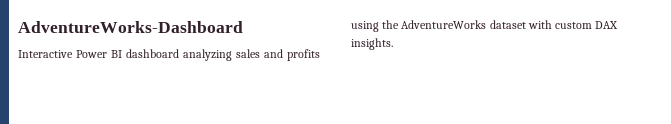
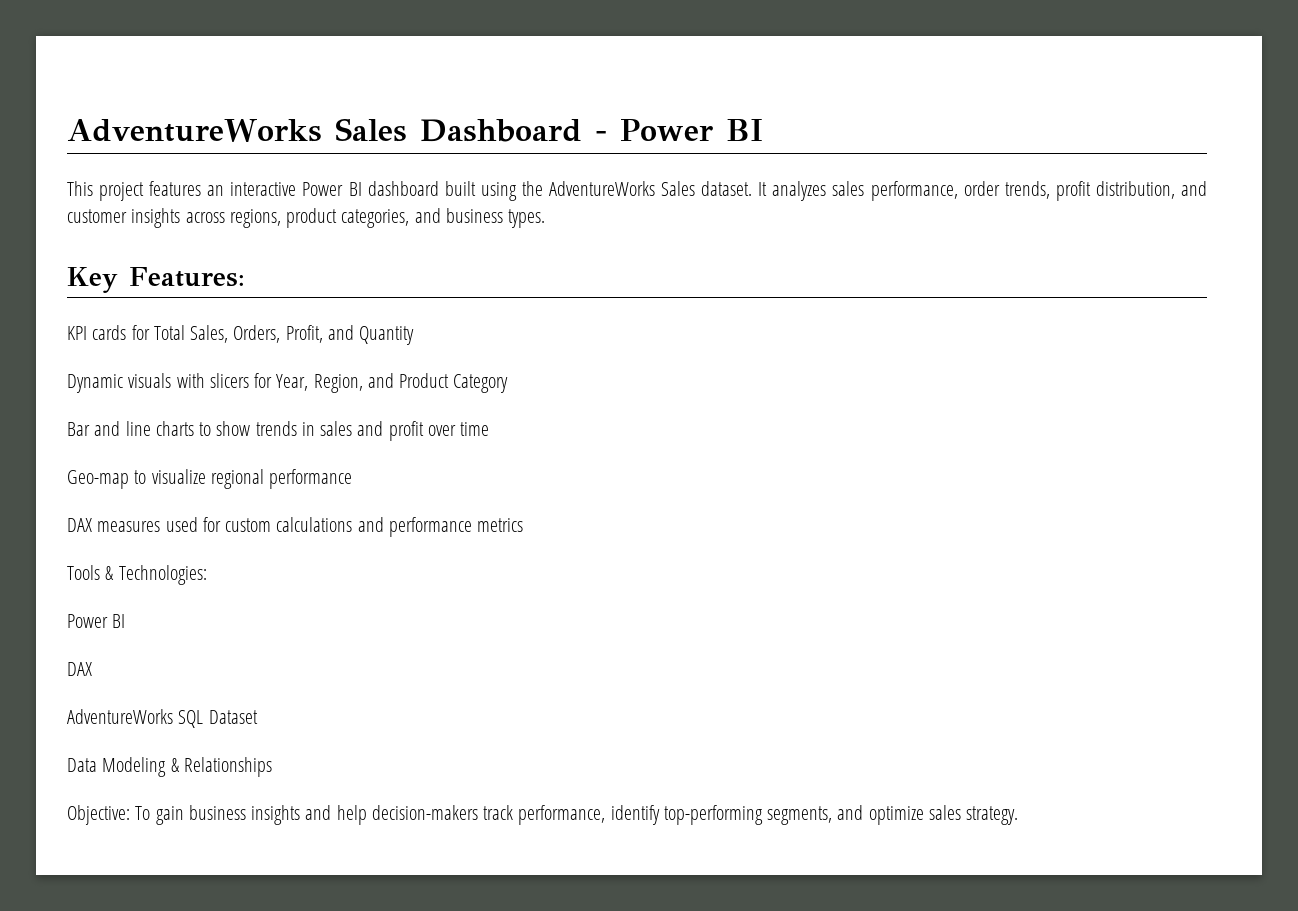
- AdventureWorks-Dashboard
- Interactive Power BI dashboard analyzing sales and profits using the AdventureWorks dataset with custom DAX insights.
+ AdventureWorks Sales Dashboard - Power BI
+ This project features an interactive Power BI dashboard built using the AdventureWorks Sales dataset. It analyzes sales performance, order trends, profit distribution, and customer insights across regions, product categories, and business types.
+ Key Features:
+ KPI cards for Total Sales, Orders, Profit, and Quantity
+ Dynamic visuals with slicers for Year, Region, and Product Category
+ Bar and line charts to show trends in sales and profit over time
+ Geo-map to visualize regional performance
+ DAX measures used for custom calculations and performance metrics
+ Tools & Technologies:
+ Power BI
+ DAX
+ AdventureWorks SQL Dataset
+ Data Modeling & Relationships
+ Objective: To gain business insights and help decision-makers track performance, identify top-performing segments, and optimize sales strategy.

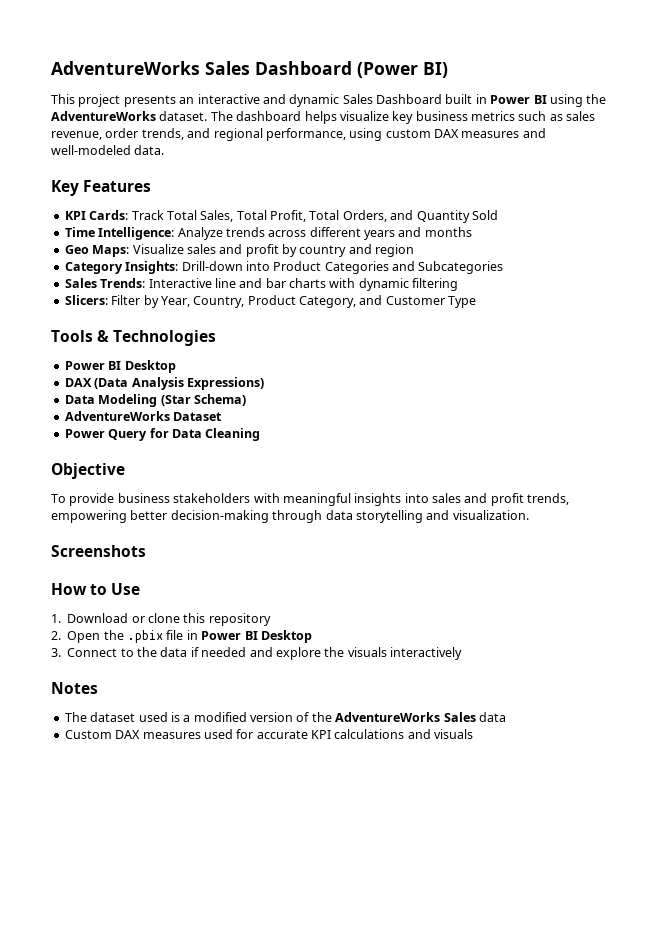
- AdventureWorks Sales Dashboard - Power BI
+ AdventureWorks Sales Dashboard (Power BI)
- This project features an interactive Power BI dashboard built using the AdventureWorks Sales dataset. It analyzes sales performance, order trends, profit distribution, and customer insights across regions, product categories, and business types.
+ This project presents an interactive and dynamic Sales Dashboard built in Power BI using the AdventureWorks dataset. The dashboard helps visualize key business metrics such as sales revenue, order trends, and regional performance, using custom DAX measures and well-modeled data.
- Key Features:
- KPI cards for Total Sales, Orders, Profit, and Quantity
- Dynamic visuals with slicers for Year, Region, and Product Category
- Bar and line charts to show trends in sales and profit over time
- Geo-map to visualize regional performance
- DAX measures used for custom calculations and performance metrics
- Tools & Technologies:
- Power BI
- DAX
- AdventureWorks SQL Dataset
- Data Modeling & Relationships
- Objective: To gain business insights and help decision-makers track performance, identify top-performing segments, and optimize sales strategy.
+ Key Features
+ KPI Cards: Track Total Sales, Total Profit, Total Orders, and Quantity Sold
+ Time Intelligence: Analyze trends across different years and months
+ Geo Maps: Visualize sales and profit by country and region
+ Category Insights: Drill-down into Product Categories and Subcategories
+ Sales Trends: Interactive line and bar charts with dynamic filtering
+ Slicers: Filter by Year, Country, Product Category, and Customer Type
+ Tools & Technologies
+ Power BI Desktop
+ DAX (Data Analysis Expressions)
+ Data Modeling (Star Schema)
+ AdventureWorks Dataset
+ Power Query for Data Cleaning
+ Objective
+ To provide business stakeholders with meaningful insights into sales and profit trends, empowering better decision-making through data storytelling and visualization.
+ Screenshots
+ How to Use
+ 1. Download or clone this repository
+ 2. Open the .pbix file in Power BI Desktop
+ 3. Connect to the data if needed and explore the visuals interactively
+ Notes
+ The dataset used is a modified version of the AdventureWorks Sales data
+ Custom DAX measures used for accurate KPI calculations and visuals

